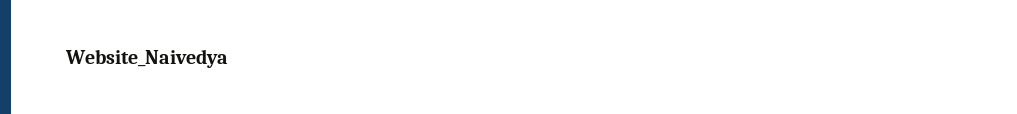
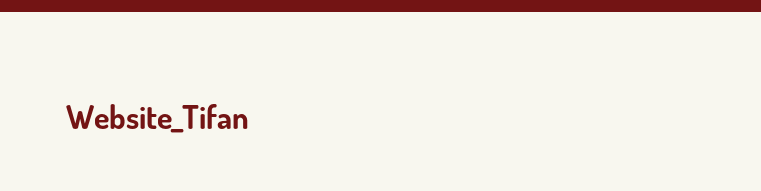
- Website_Naivedya
+ Website_Tifan

